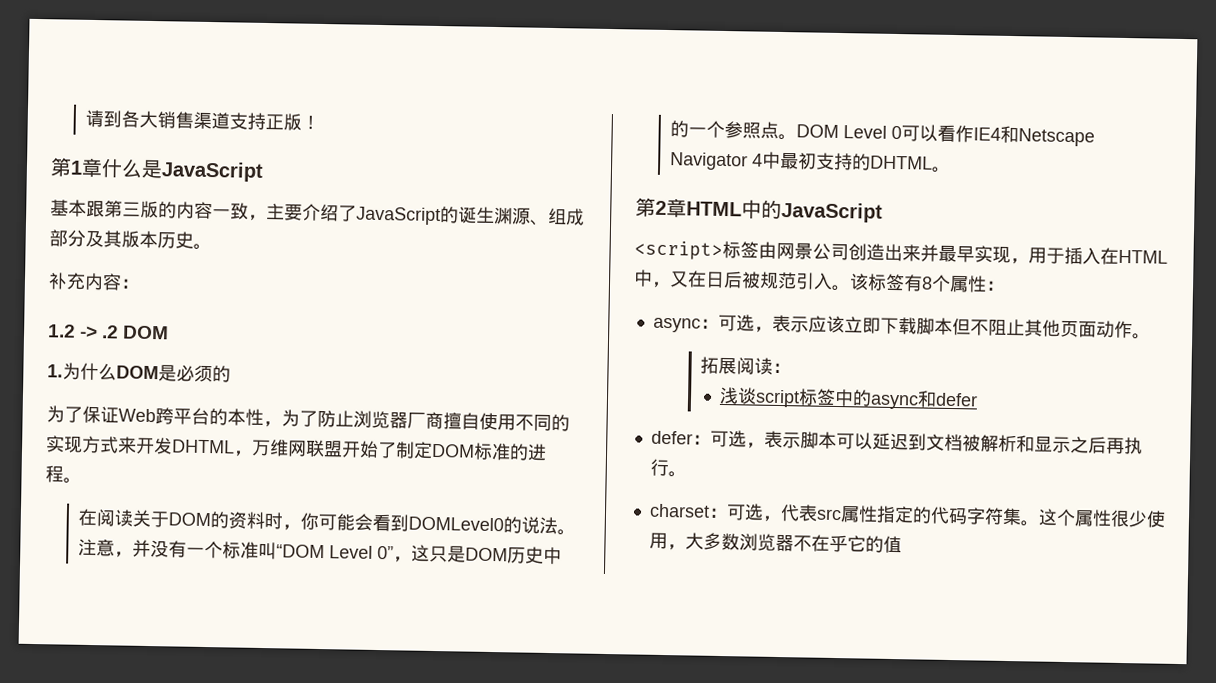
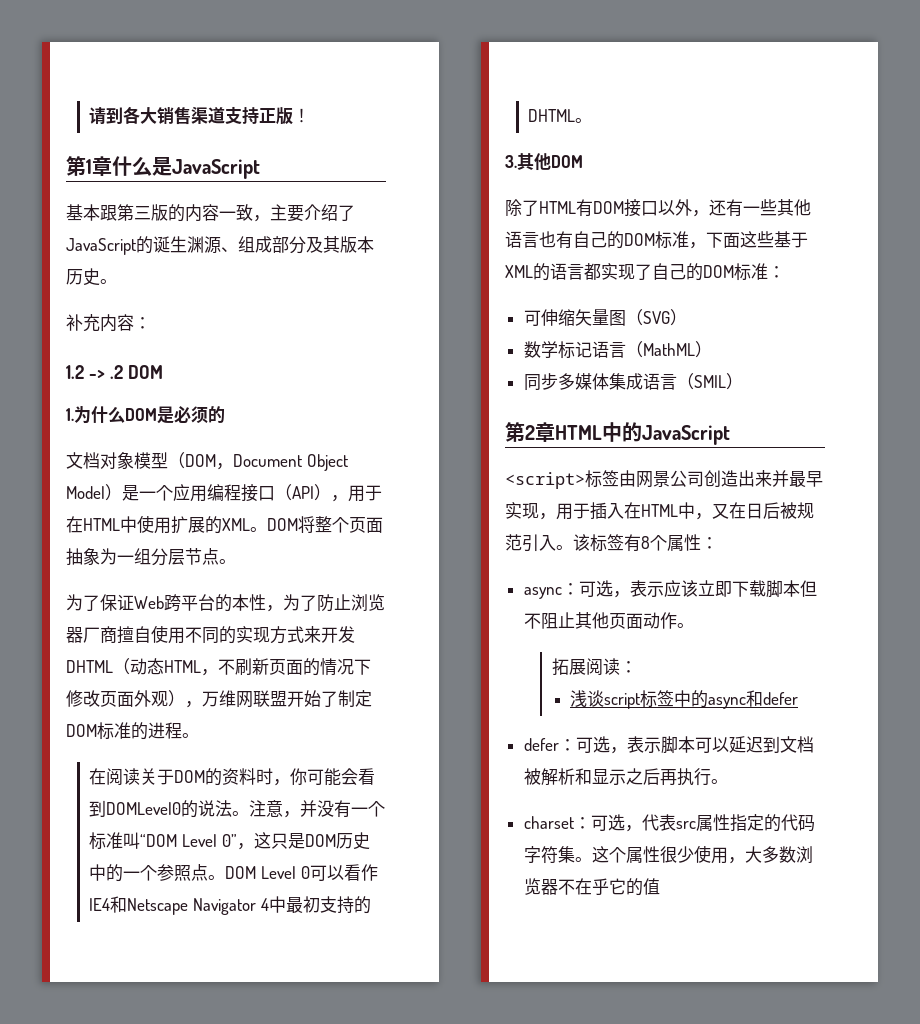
+ 文档对象模型（DOM，Document Object Model）是一个应用编程接口（API），用于在HTML中使用扩展的XML。DOM将整个页面抽象为一组分层节点。
- 为了保证Web跨平台的本性，为了防止浏览器厂商擅自使用不同的实现方式来开发DHTML，万维网联盟开始了制定DOM标准的进程。
+ 为了保证Web跨平台的本性，为了防止浏览器厂商擅自使用不同的实现方式来开发DHTML（动态HTML，不刷新页面的情况下修改页面外观），万维网联盟开始了制定DOM标准的进程。
+ 3.其他DOM
+ 除了HTML有DOM接口以外，还有一些其他语言也有自己的DOM标准，下面这些基于XML的语言都实现了自己的DOM标准：
+ 可伸缩矢量图（SVG）
+ 数学标记语言（MathML）
+ 同步多媒体集成语言（SMIL）

